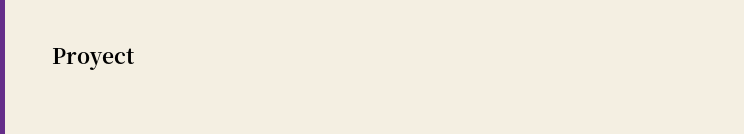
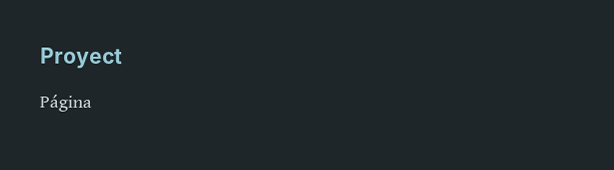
+ Página

